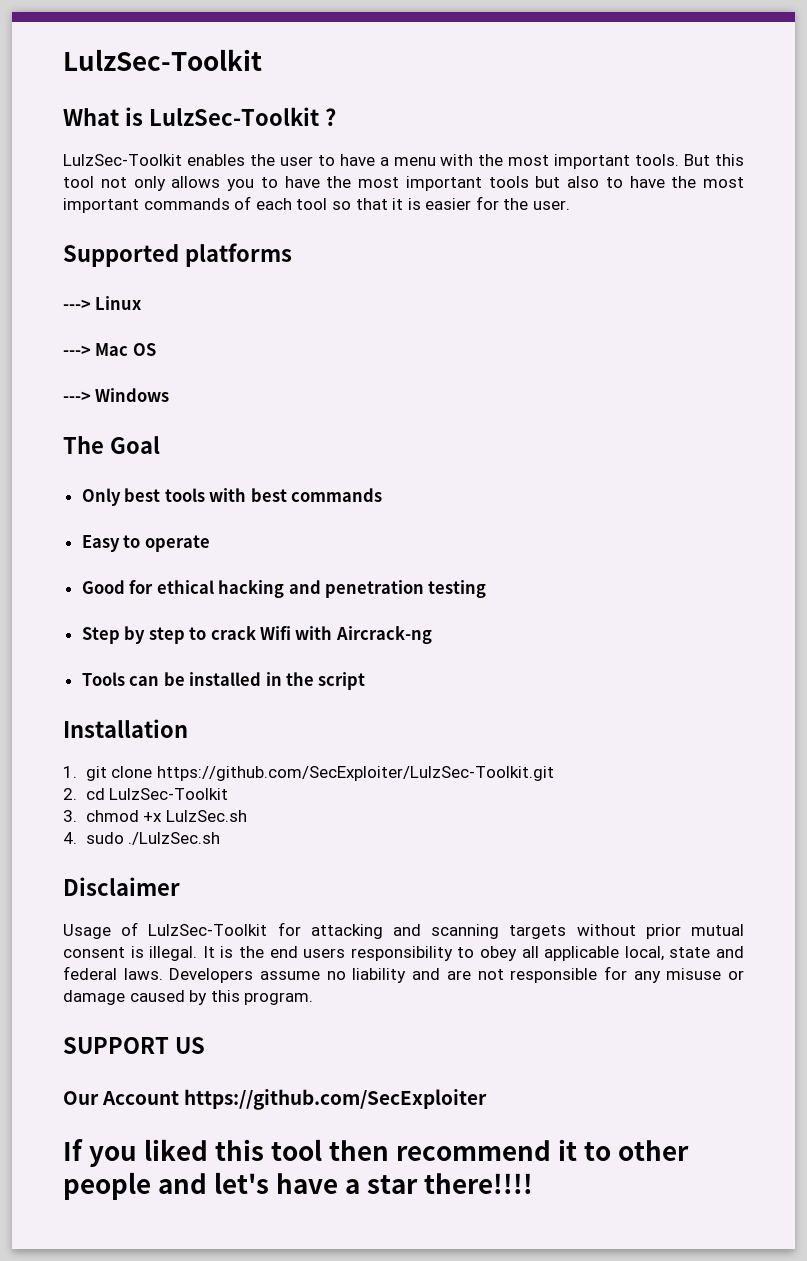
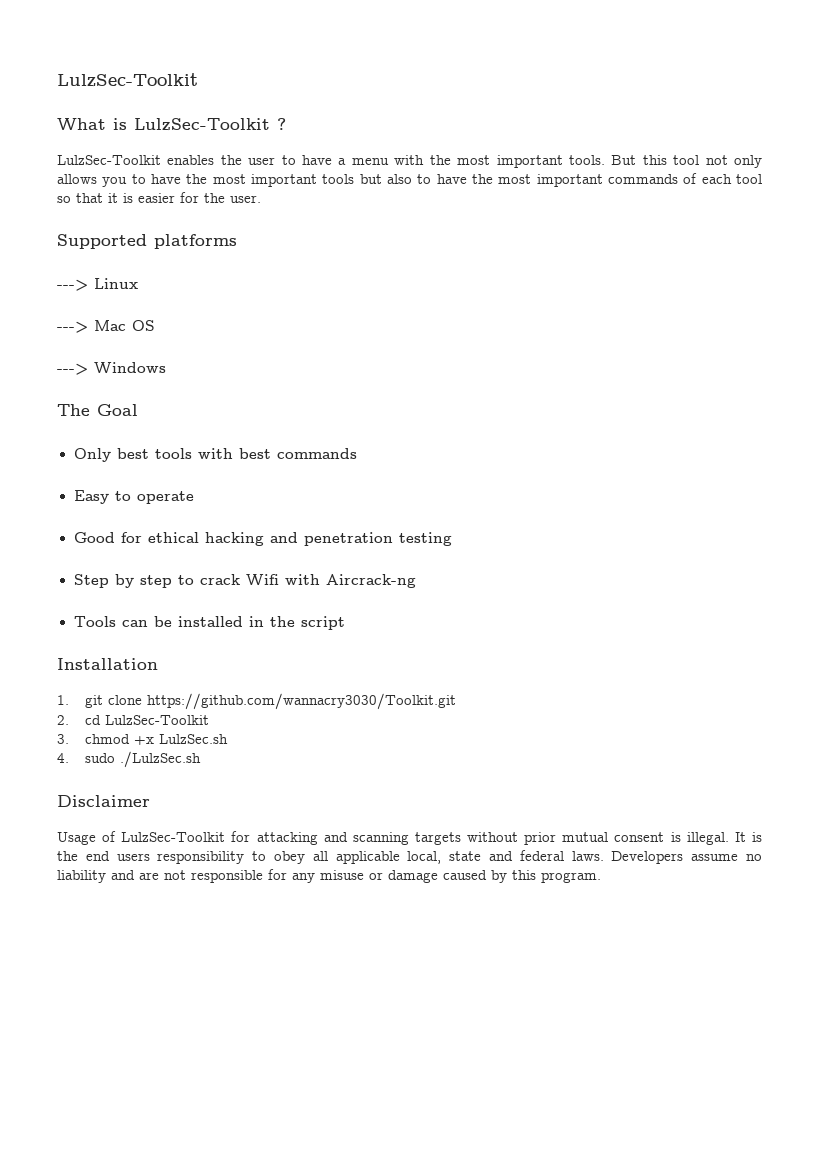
- 1. git clone https://github.com/SecExploiter/LulzSec-Toolkit.git
+ 1. git clone https://github.com/wannacry3030/Toolkit.git
- SUPPORT US
- Our Account https://github.com/SecExploiter
- If you liked this tool then recommend it to other people and let's have a star there!!!!

